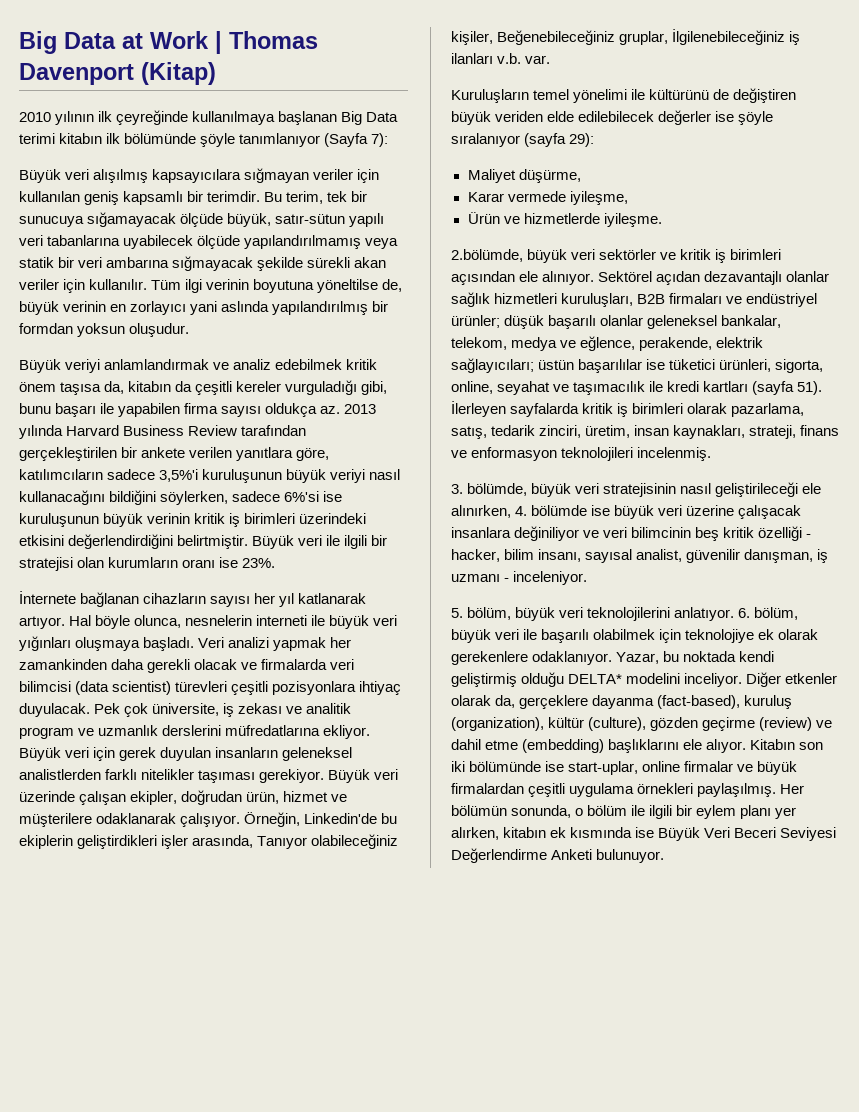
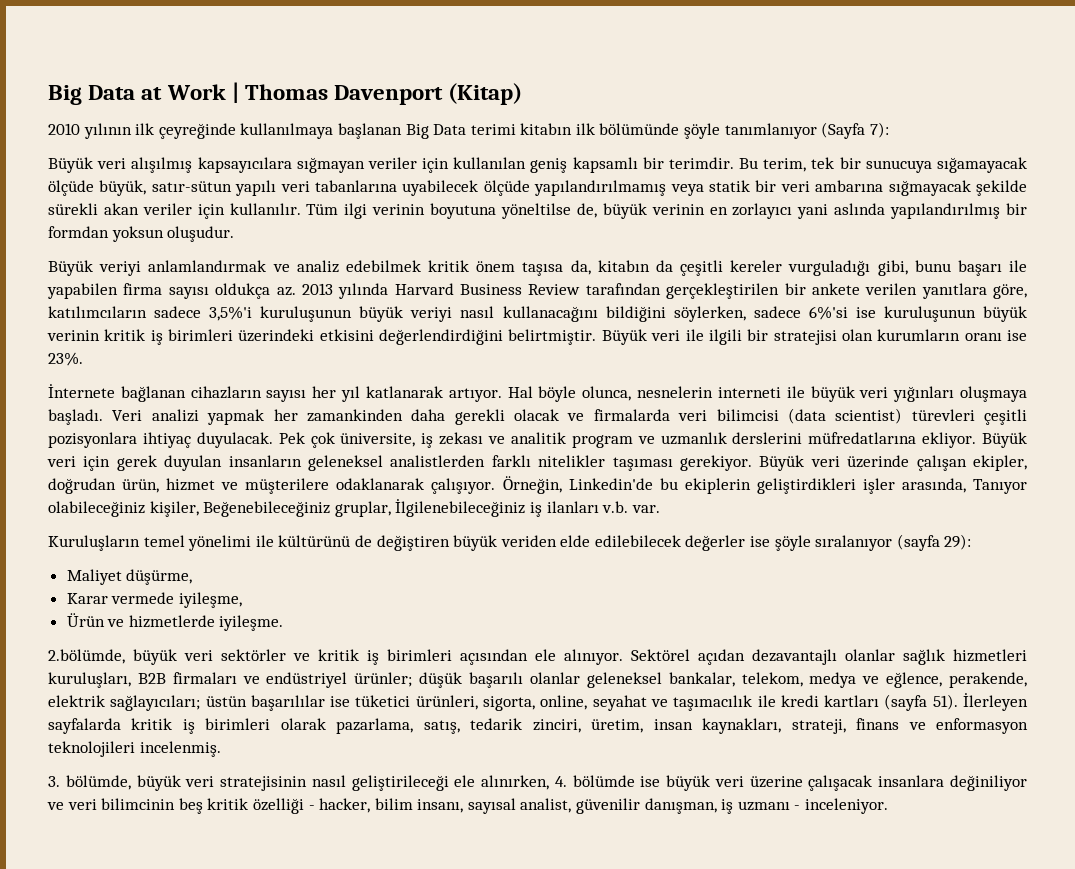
- 5. bölüm, büyük veri teknolojilerini anlatıyor. 6. bölüm, büyük veri ile başarılı olabilmek için teknolojiye ek olarak gerekenlere odaklanıyor. Yazar, bu noktada kendi geliştirmiş olduğu DELTA* modelini inceliyor. Diğer etkenler olarak da, gerçeklere dayanma (fact-based), kuruluş (organization), kültür (culture), gözden geçirme (review) ve dahil etme (embedding) başlıklarını ele alıyor. Kitabın son iki bölümünde ise start-uplar, online firmalar ve büyük firmalardan çeşitli uygulama örnekleri paylaşılmış. Her bölümün sonunda, o bölüm ile ilgili bir eylem planı yer alırken, kitabın ek kısmında ise Büyük Veri Beceri Seviyesi Değerlendirme Anketi bulunuyor.

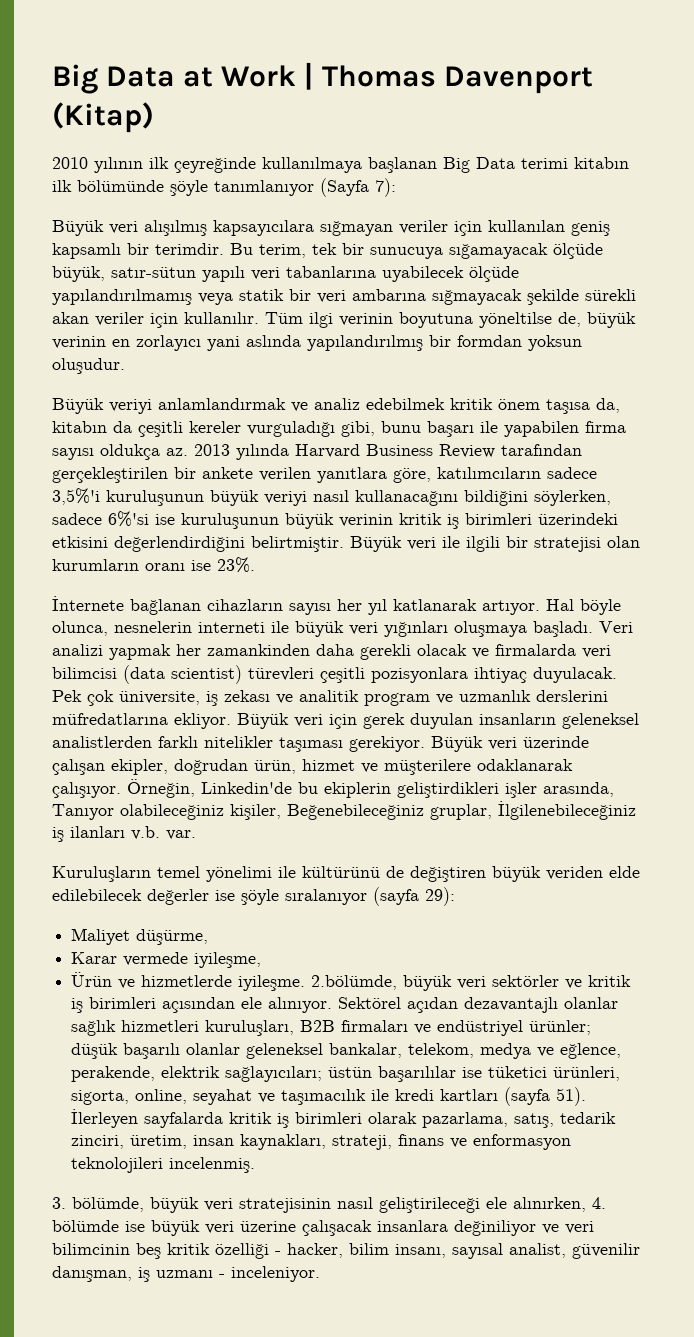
- Ürün ve hizmetlerde iyileşme.
- 2.bölümde, büyük veri sektörler ve kritik iş birimleri açısından ele alınıyor.
+ Ürün ve hizmetlerde iyileşme. 2.bölümde, büyük veri sektörler ve kritik iş birimleri açısından ele alınıyor.

